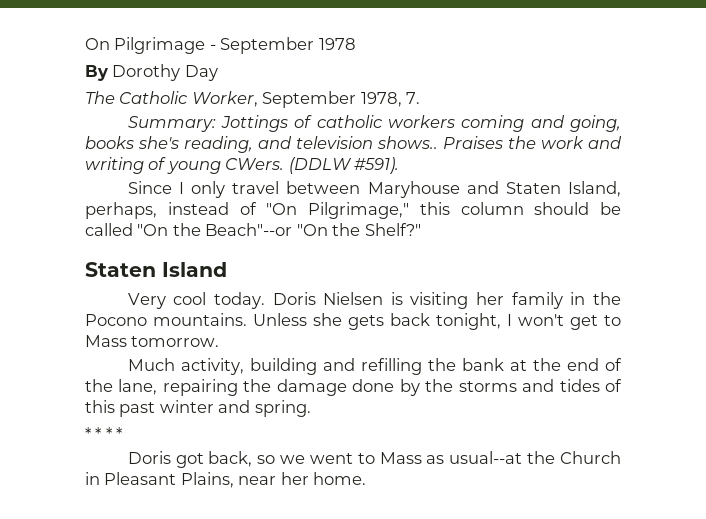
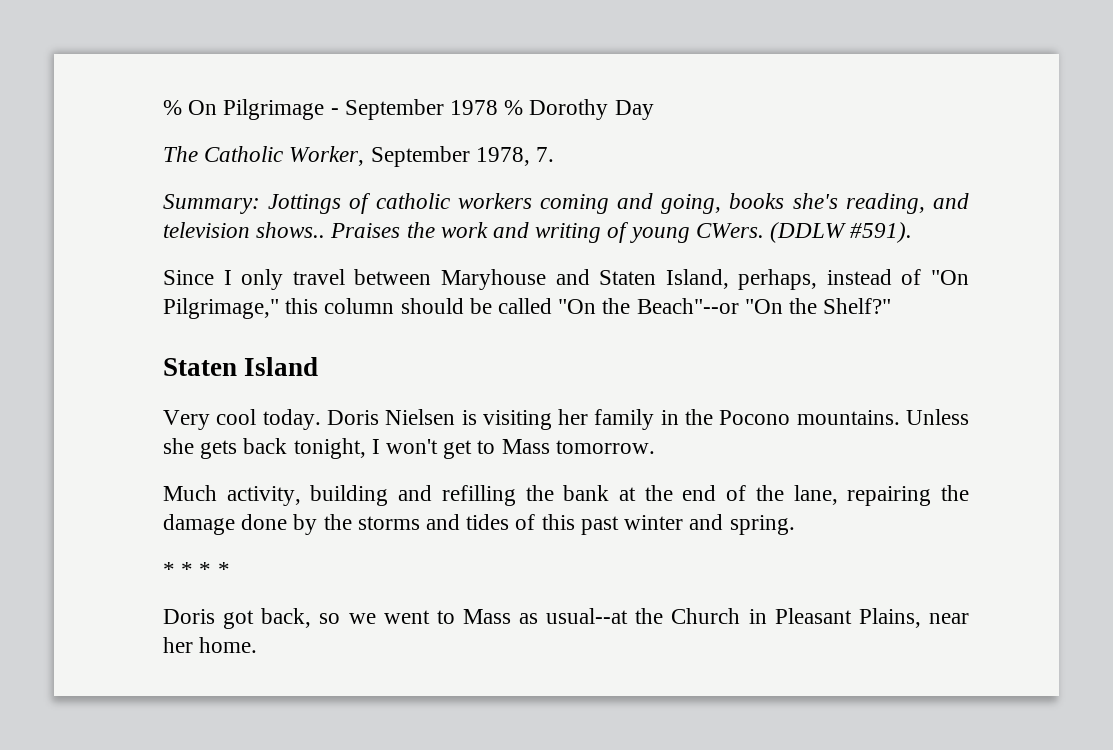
- On Pilgrimage - September 1978
- By Dorothy Day
+ % On Pilgrimage - September 1978 % Dorothy Day

